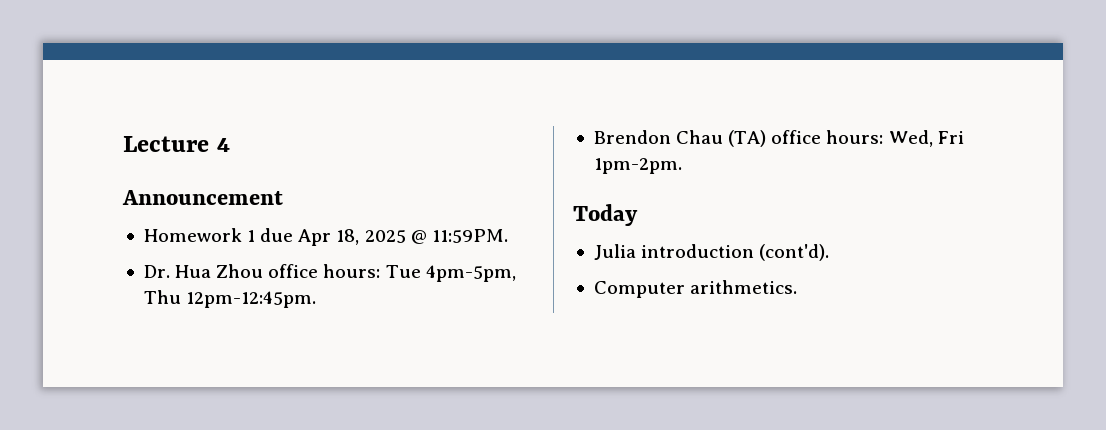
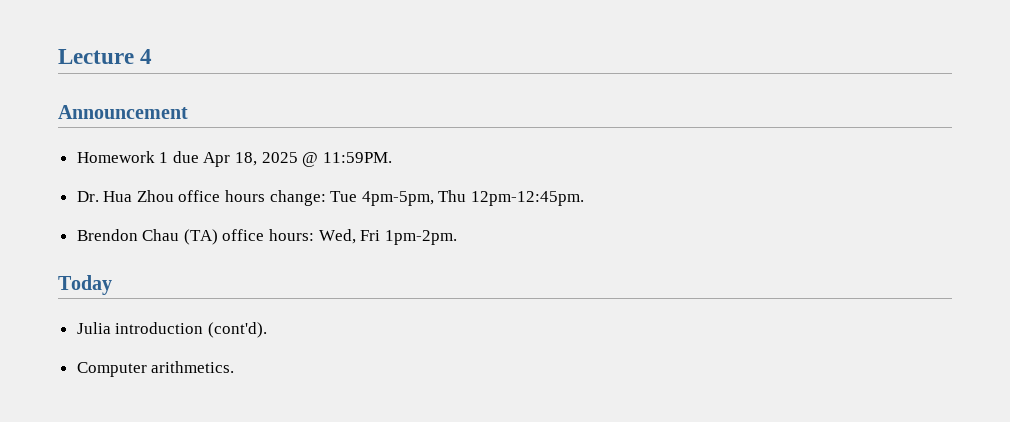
- Dr. Hua Zhou office hours: Tue 4pm-5pm, Thu 12pm-12:45pm.
+ Dr. Hua Zhou office hours change: Tue 4pm-5pm, Thu 12pm-12:45pm.

